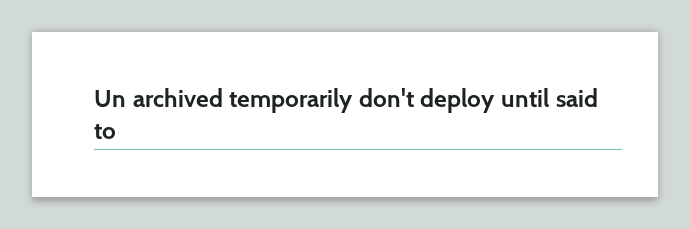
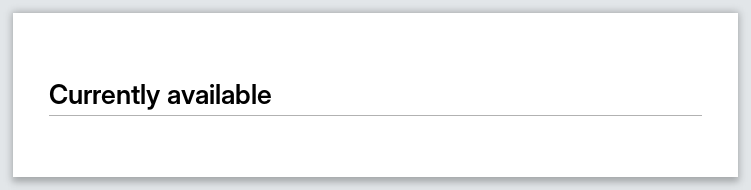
- Un archived temporarily don't deploy until said to
+ Currently available

